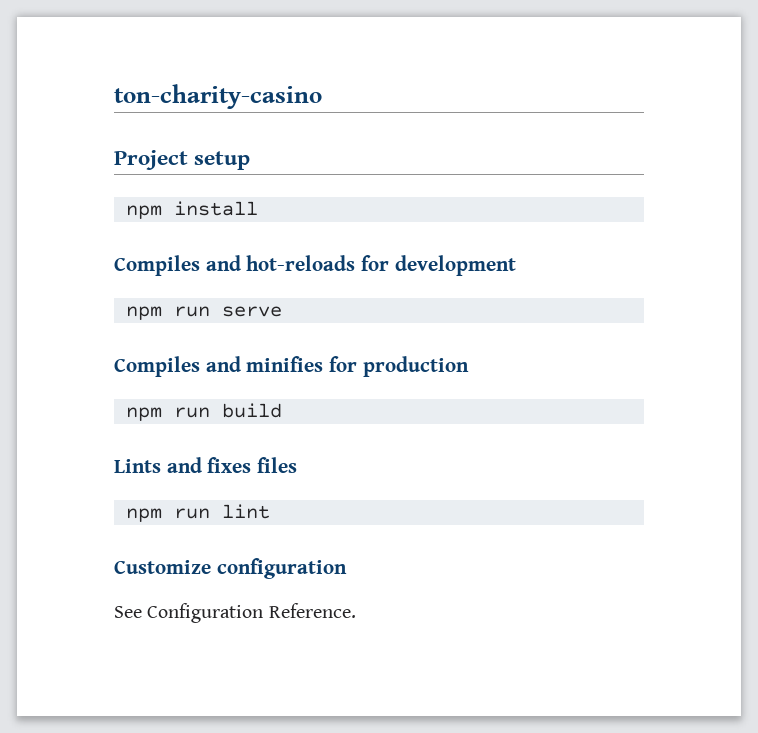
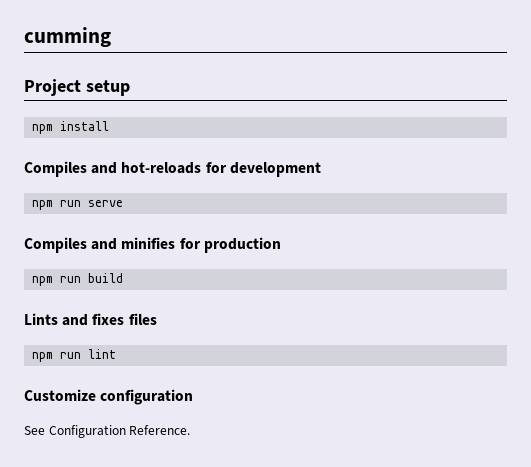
- ton-charity-casino
+ cumming

